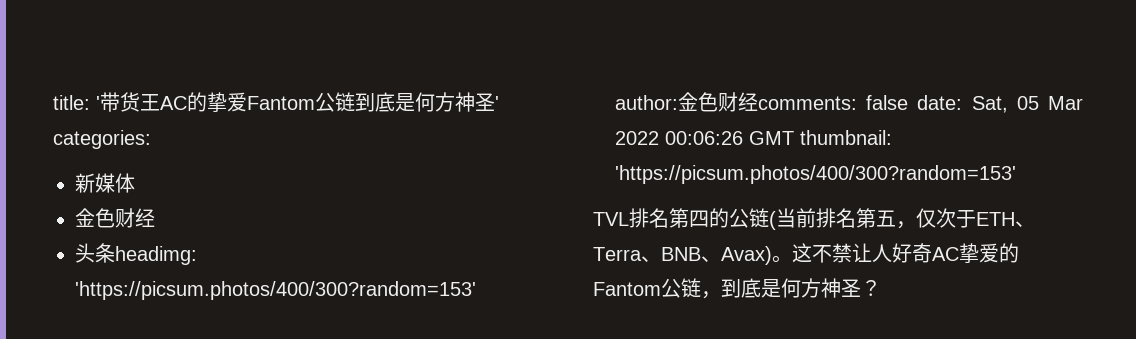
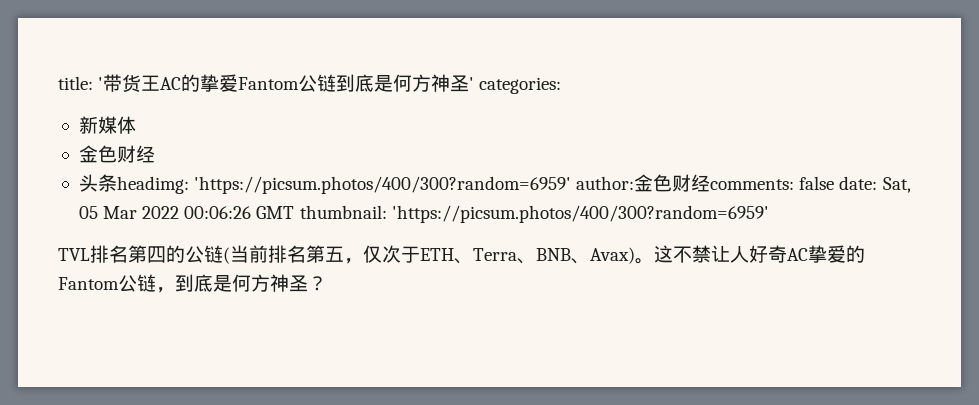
- 头条headimg: 'https://picsum.photos/400/300?random=153' author:金色财经comments: false date: Sat, 05 Mar 2022 00:06:26 GMT thumbnail: 'https://picsum.photos/400/300?random=153'
+ 头条headimg: 'https://picsum.photos/400/300?random=6959' author:金色财经comments: false date: Sat, 05 Mar 2022 00:06:26 GMT thumbnail: 'https://picsum.photos/400/300?random=6959'

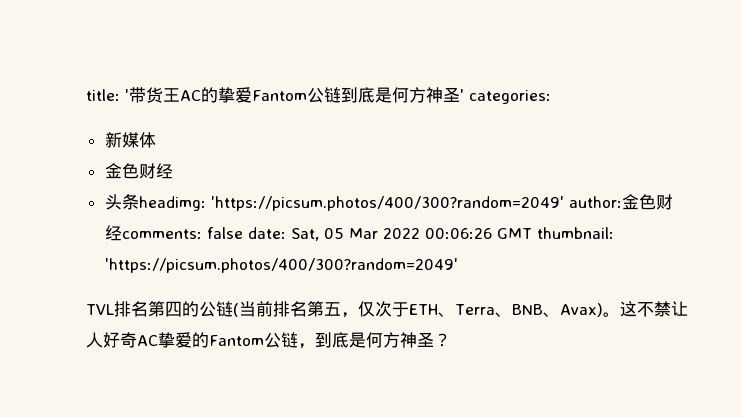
- 头条headimg: 'https://picsum.photos/400/300?random=6959' author:金色财经comments: false date: Sat, 05 Mar 2022 00:06:26 GMT thumbnail: 'https://picsum.photos/400/300?random=6959'
+ 头条headimg: 'https://picsum.photos/400/300?random=2049' author:金色财经comments: false date: Sat, 05 Mar 2022 00:06:26 GMT thumbnail: 'https://picsum.photos/400/300?random=2049'

